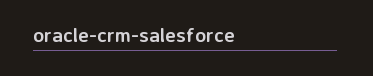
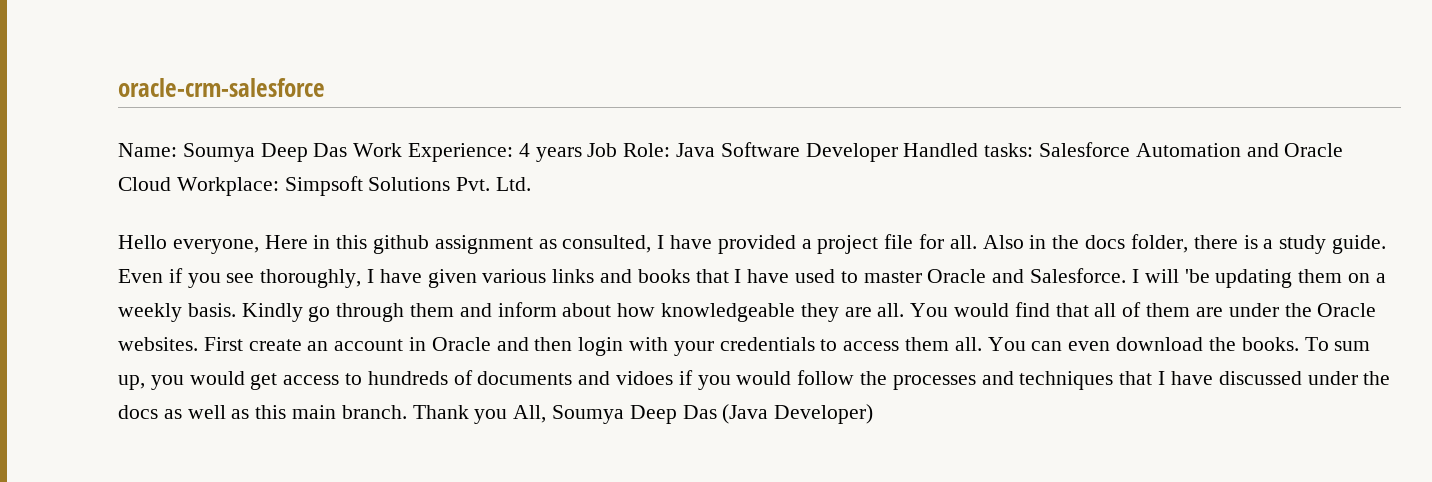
+ Name: Soumya Deep Das Work Experience: 4 years Job Role: Java Software Developer Handled tasks: Salesforce Automation and Oracle Cloud Workplace: Simpsoft Solutions Pvt. Ltd.
+ Hello everyone, Here in this github assignment as consulted, I have provided a project file for all. Also in the docs folder, there is a study guide. Even if you see thoroughly, I have given various links and books that I have used to master Oracle and Salesforce. I will 'be updating them on a weekly basis. Kindly go through them and inform about how knowledgeable they are all. You would find that all of them are under the Oracle websites. First create an account in Oracle and then login with your credentials to access them all. You can even download the books. To sum up, you would get access to hundreds of documents and vidoes if you would follow the processes and techniques that I have discussed under the docs as well as this main branch. Thank you All, Soumya Deep Das (Java Developer)

